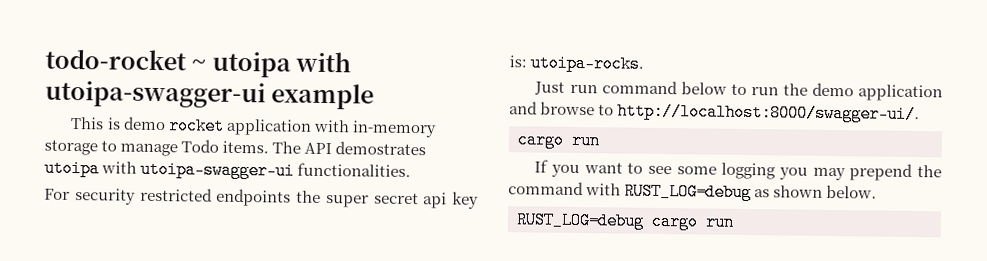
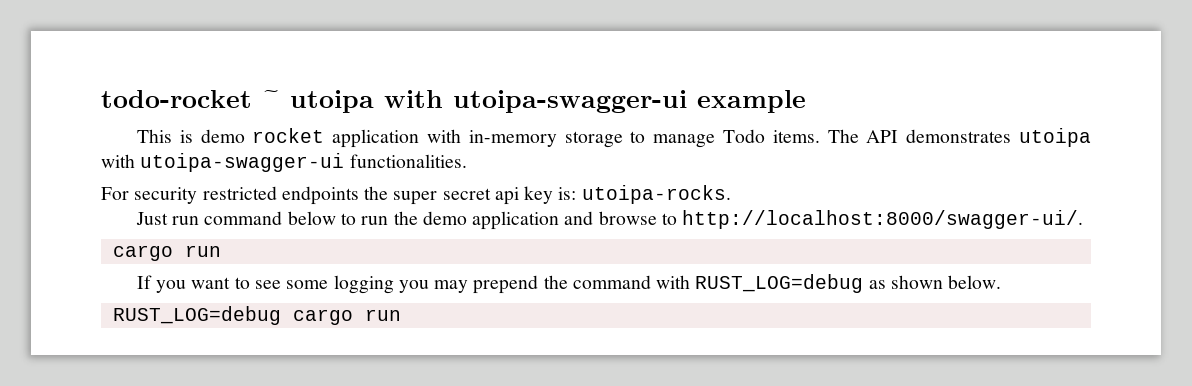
- The API demostrates utoipa with utoipa-swagger-ui functionalities.
+ The API demonstrates utoipa with utoipa-swagger-ui functionalities.

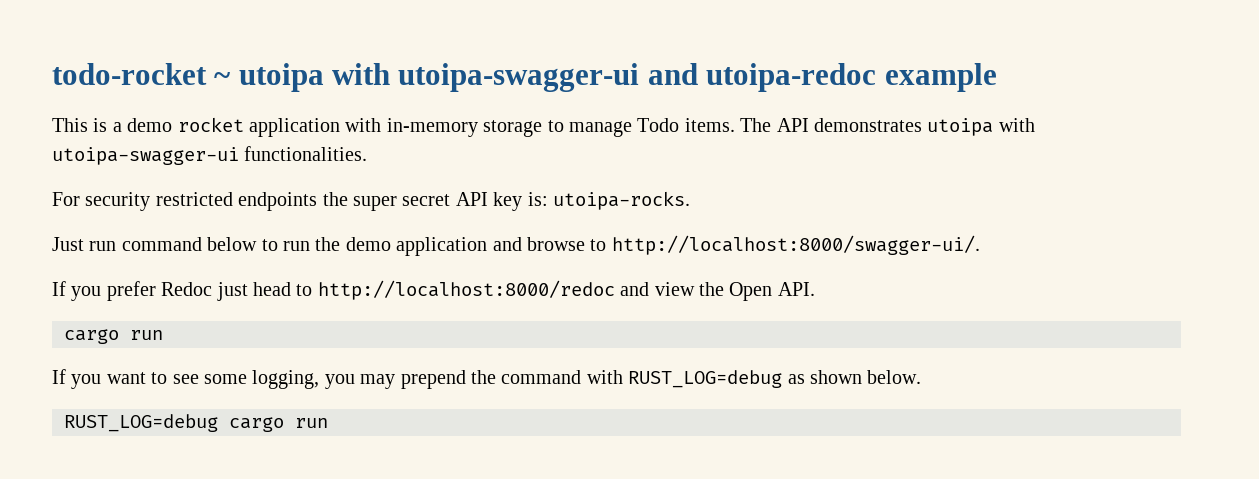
- todo-rocket ~ utoipa with utoipa-swagger-ui example
+ todo-rocket ~ utoipa with utoipa-swagger-ui and utoipa-redoc example
- This is demo rocket application with in-memory storage to manage Todo items.
+ This is a demo rocket application with in-memory storage to manage Todo items.
- For security restricted endpoints the super secret api key is: utoipa-rocks.
+ For security restricted endpoints the super secret API key is: utoipa-rocks.
+ If you prefer Redoc just head to http://localhost:8000/redoc and view the Open API.
- If you want to see some logging you may prepend the command with RUST_LOG=debug as shown below.
+ If you want to see some logging, you may prepend the command with RUST_LOG=debug as shown below.

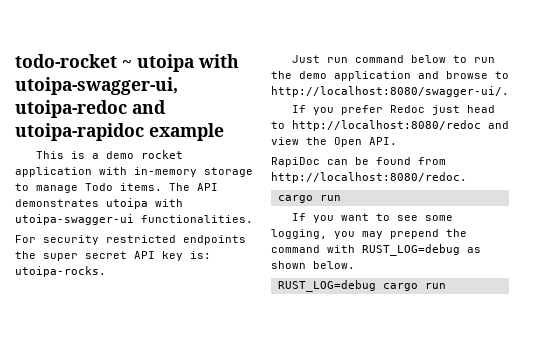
- todo-rocket ~ utoipa with utoipa-swagger-ui and utoipa-redoc example
+ todo-rocket ~ utoipa with utoipa-swagger-ui, utoipa-redoc and utoipa-rapidoc example
- Just run command below to run the demo application and browse to http://localhost:8000/swagger-ui/.
+ Just run command below to run the demo application and browse to http://localhost:8080/swagger-ui/.
- If you prefer Redoc just head to http://localhost:8000/redoc and view the Open API.
+ If you prefer Redoc just head to http://localhost:8080/redoc and view the Open API.
+ RapiDoc can be found from http://localhost:8080/redoc.

